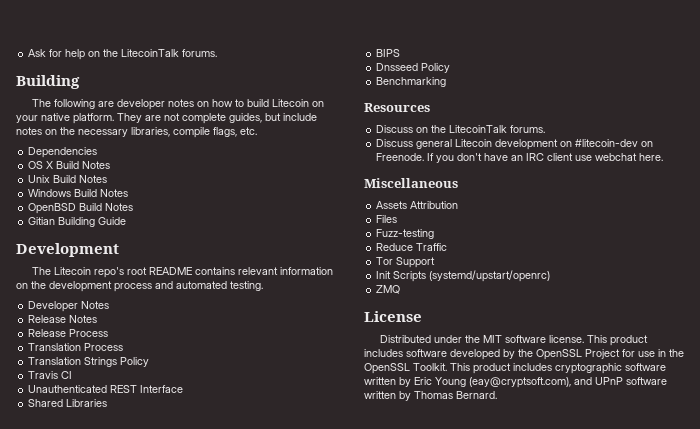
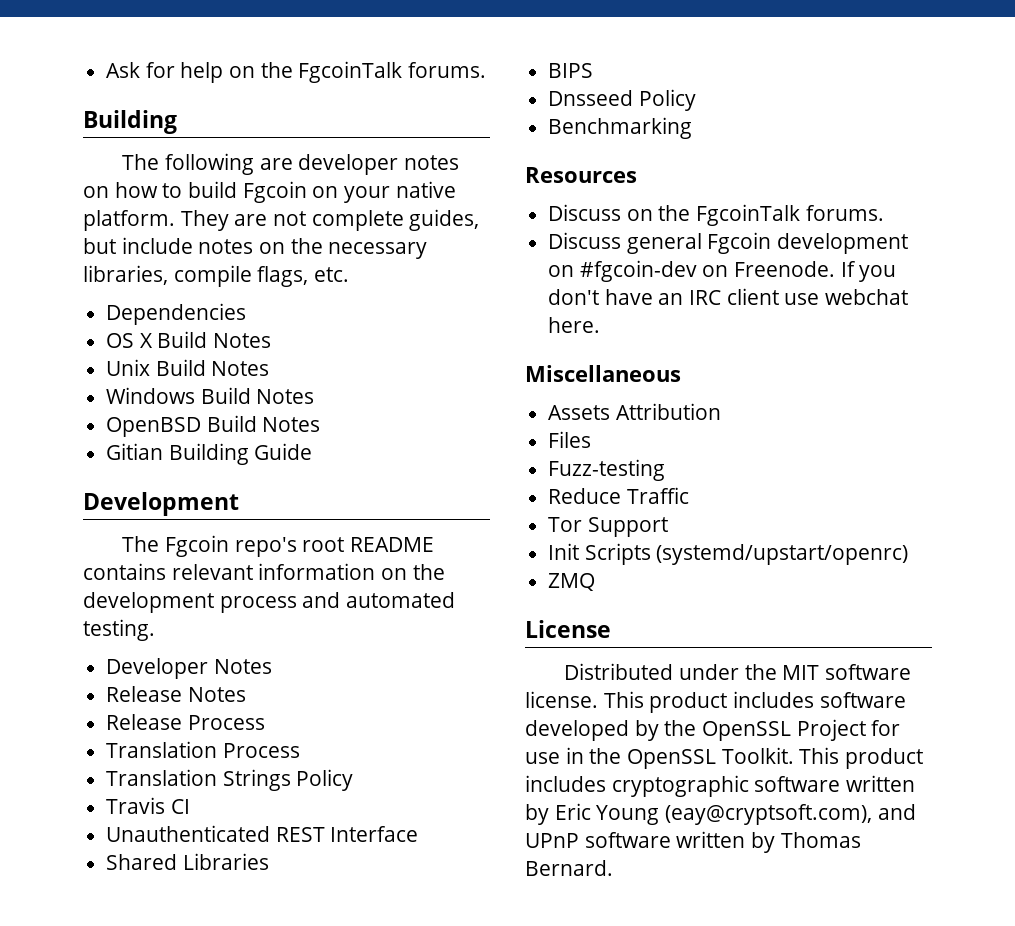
- Ask for help on the LitecoinTalk forums.
+ Ask for help on the FgcoinTalk forums.
- The following are developer notes on how to build Litecoin on your native platform.
+ The following are developer notes on how to build Fgcoin on your native platform.
- The Litecoin repo's root README contains relevant information on the development process and automated testing.
+ The Fgcoin repo's root README contains relevant information on the development process and automated testing.
- Discuss on the LitecoinTalk forums.
+ Discuss on the FgcoinTalk forums.
- Discuss general Litecoin development on #litecoin-dev on Freenode.
+ Discuss general Fgcoin development on #fgcoin-dev on Freenode.

